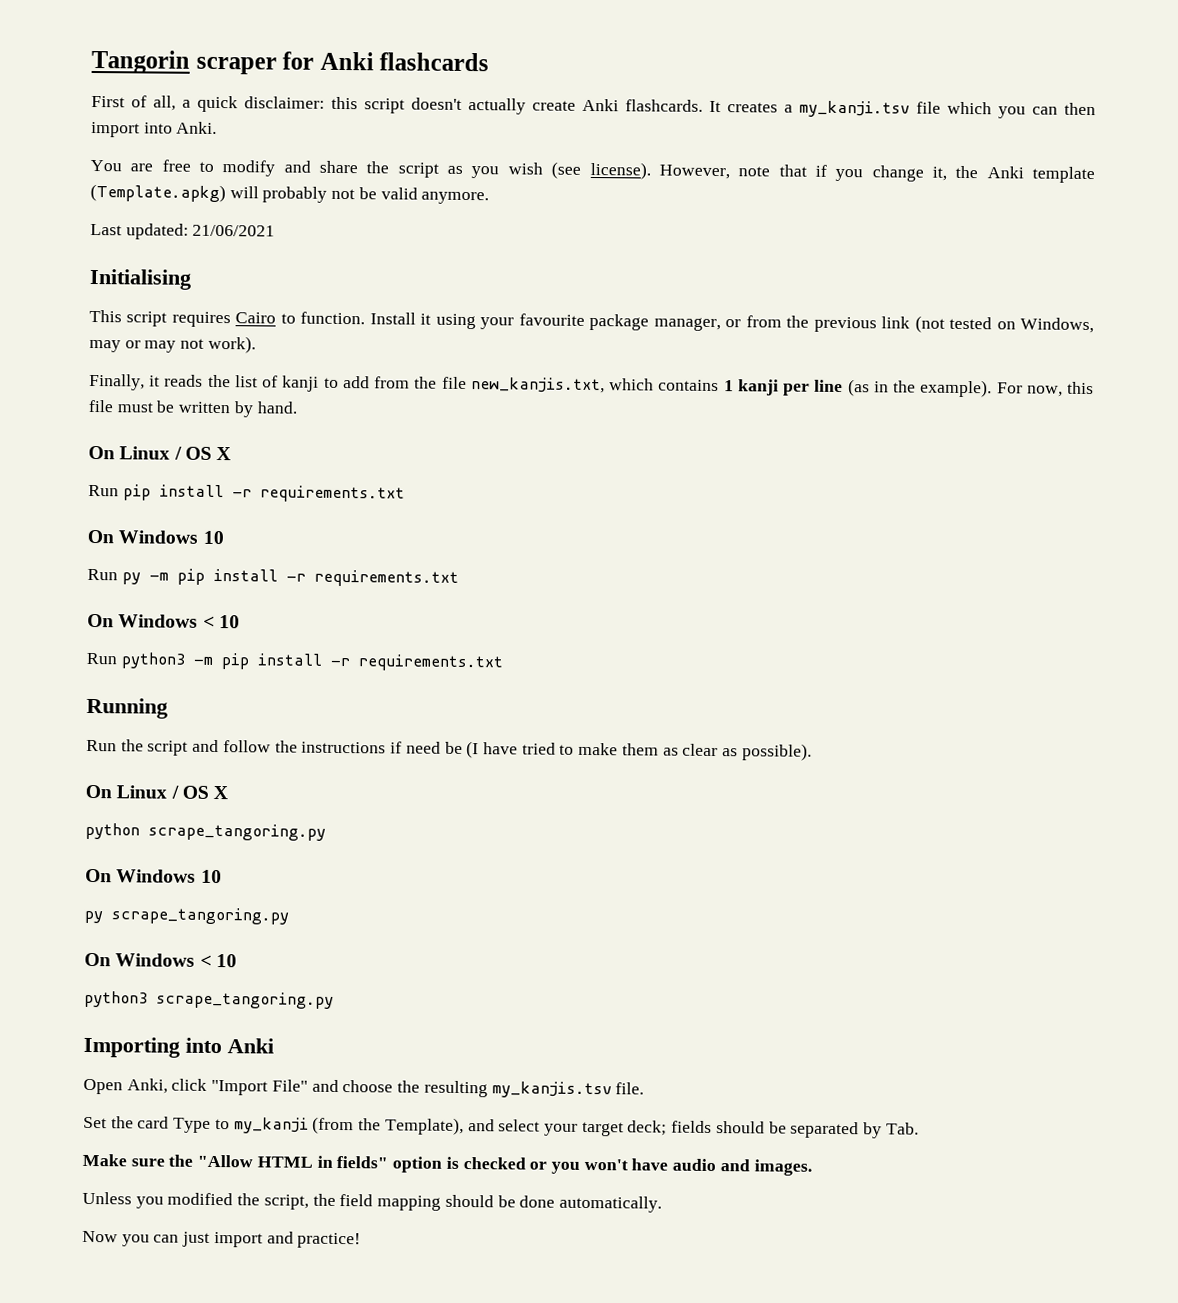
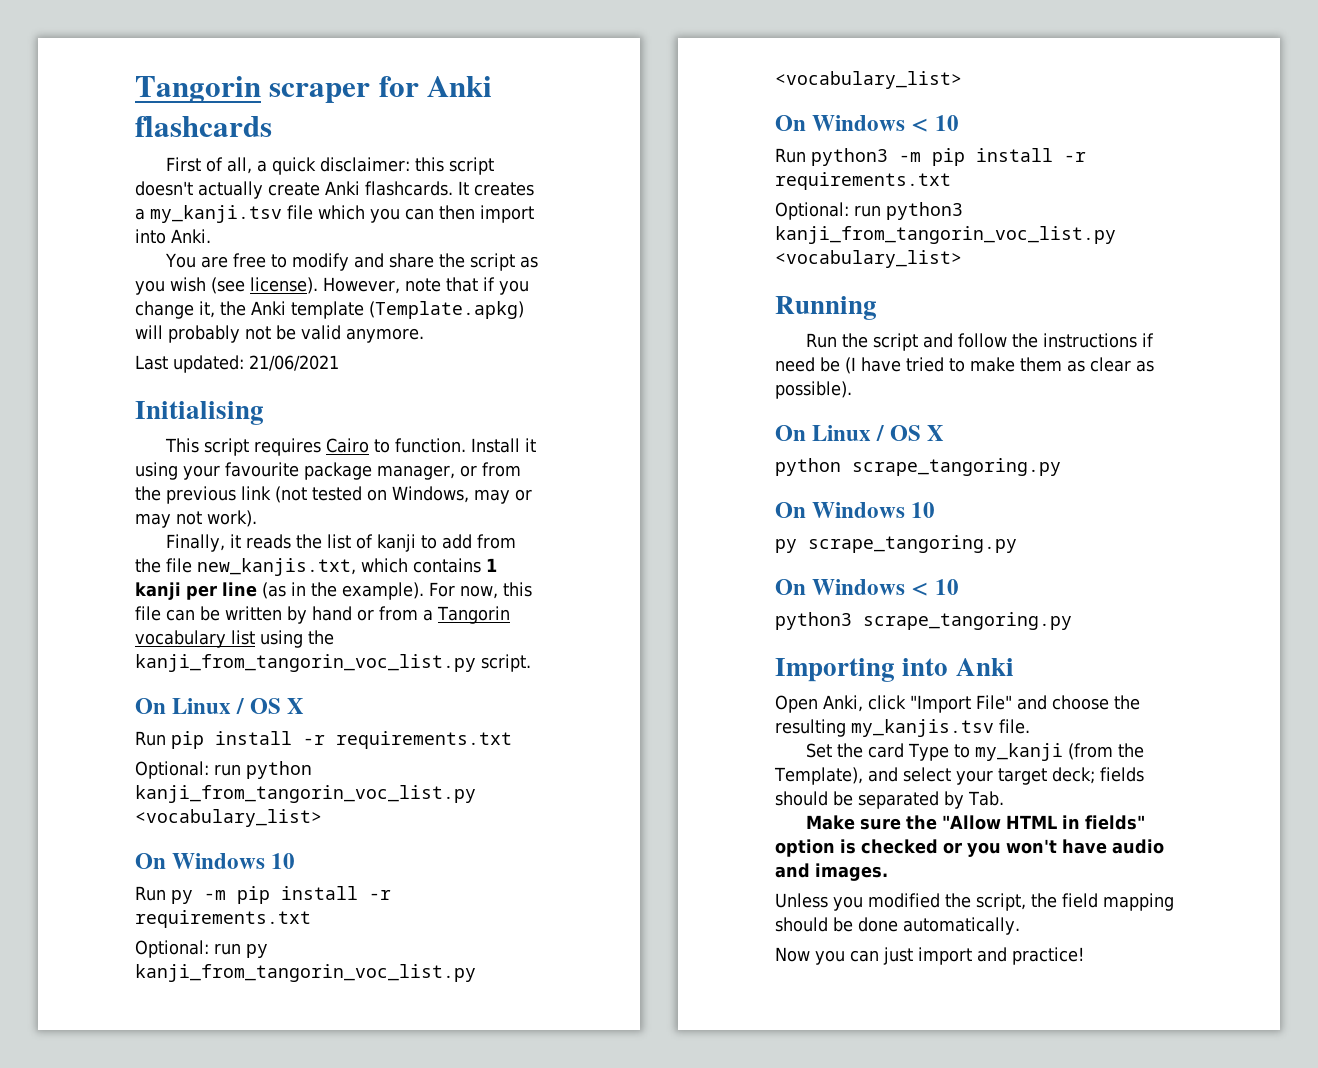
- For now, this file must be written by hand.
+ For now, this file can be written by hand or from a Tangorin vocabulary list using the kanji_from_tangorin_voc_list.py script.
+ Optional: run python kanji_from_tangorin_voc_list.py <vocabulary_list>
+ Optional: run py kanji_from_tangorin_voc_list.py <vocabulary_list>
+ Optional: run python3 kanji_from_tangorin_voc_list.py <vocabulary_list>

